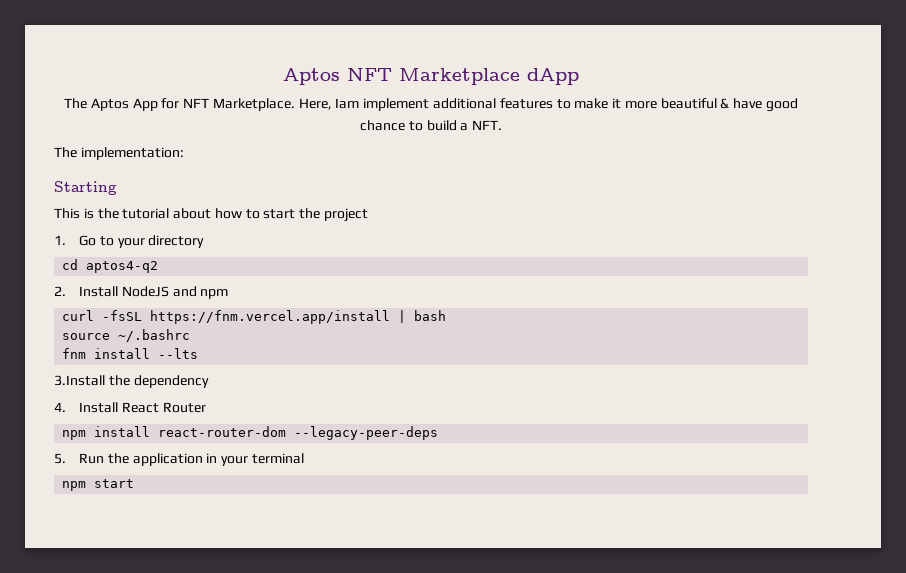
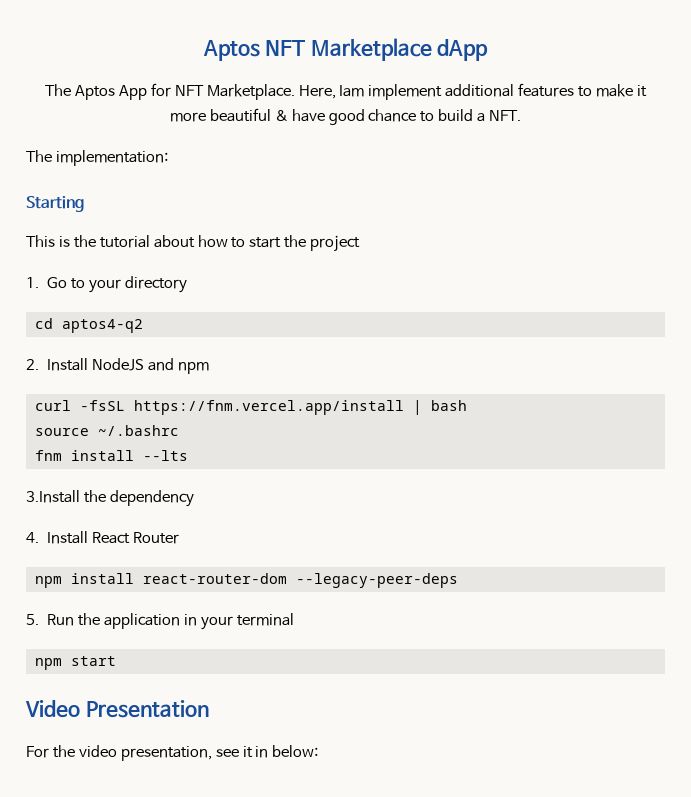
+ Video Presentation
+ For the video presentation, see it in below:

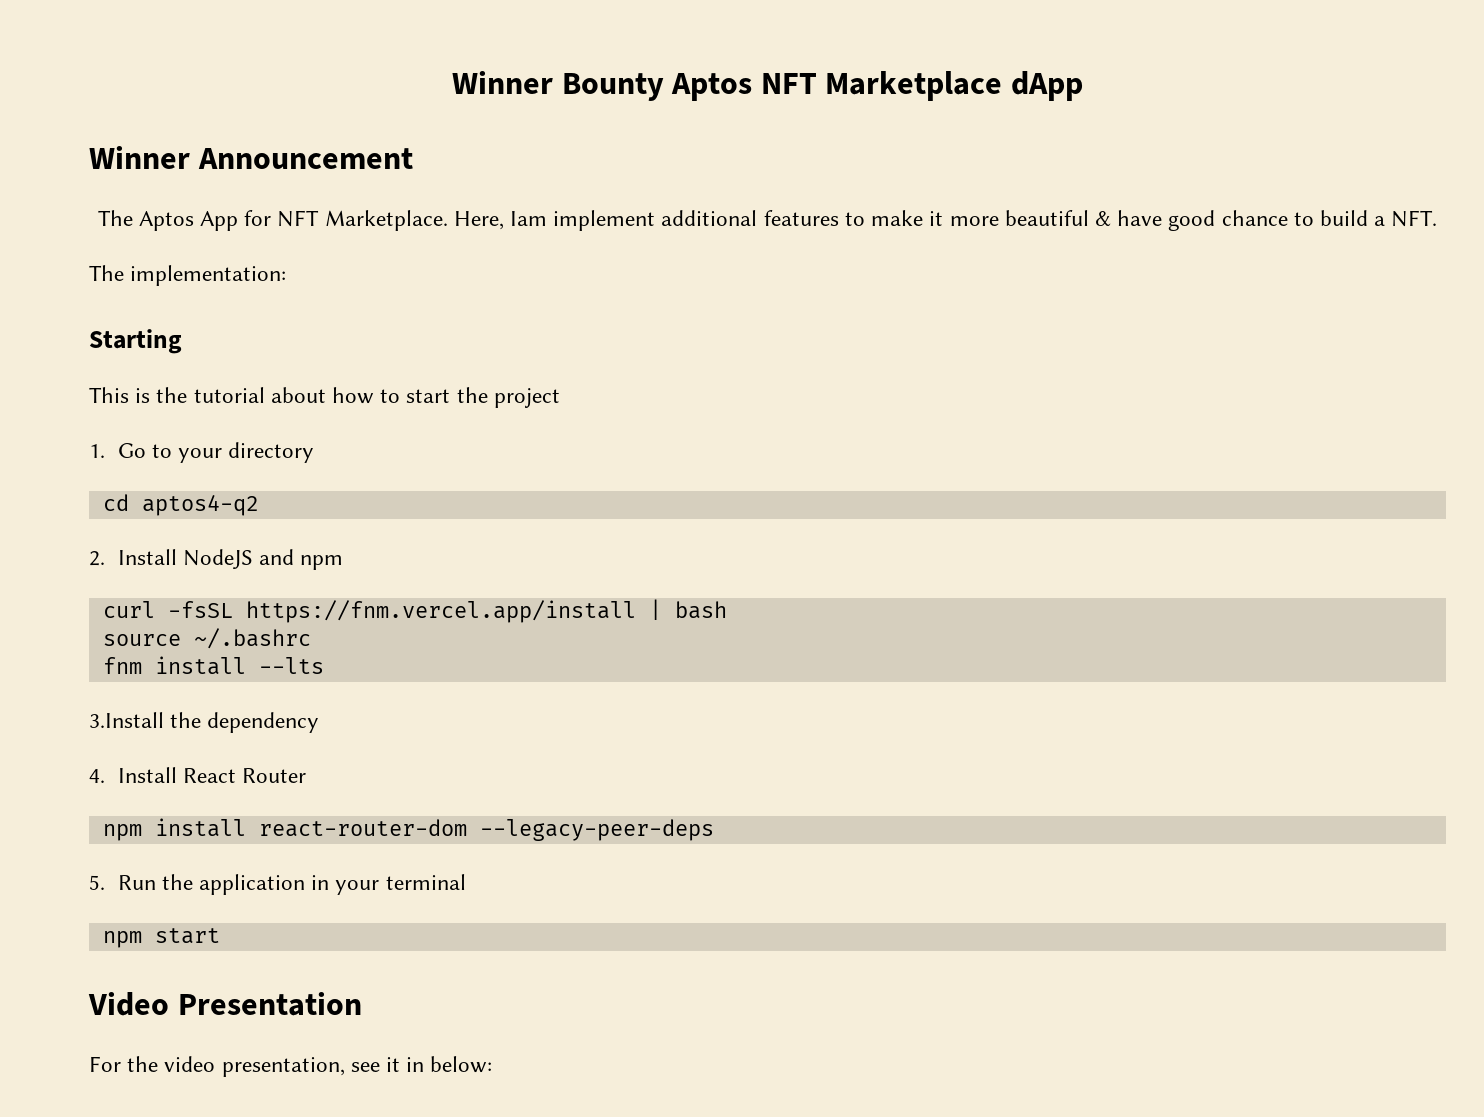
- Aptos NFT Marketplace dApp
+ Winner Bounty Aptos NFT Marketplace dApp
+ Winner Announcement

